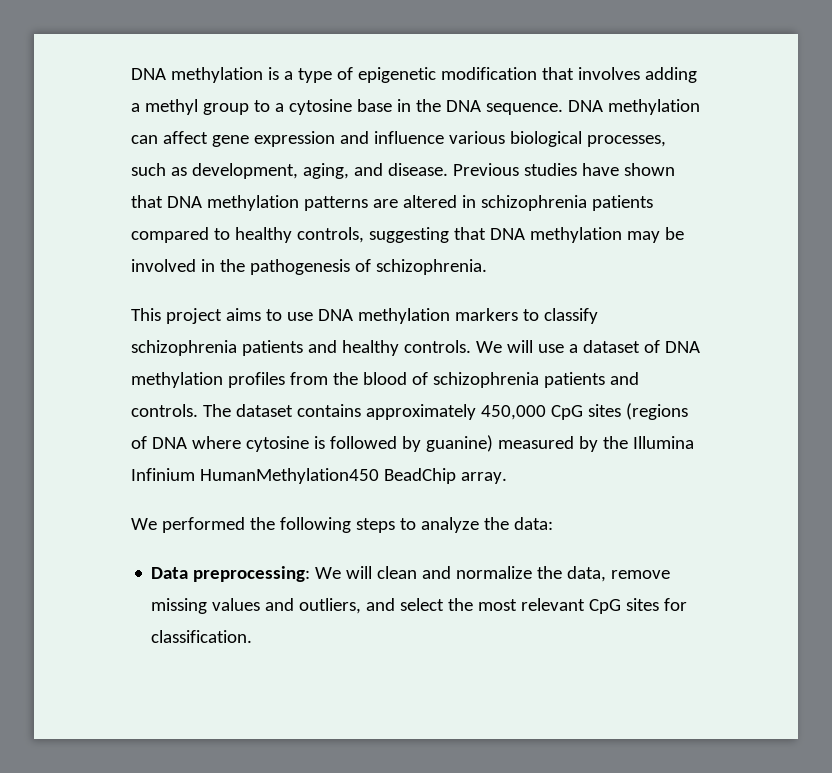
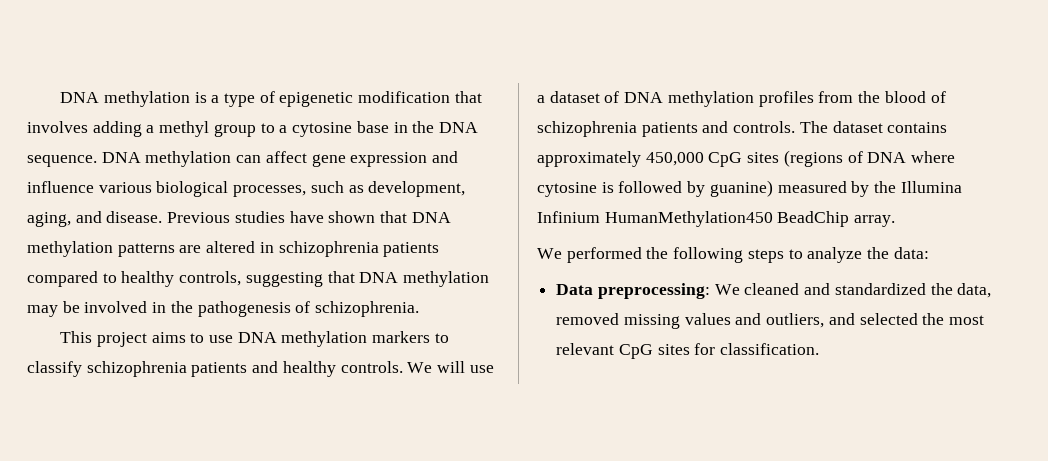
- Data preprocessing: We will clean and normalize the data, remove missing values and outliers, and select the most relevant CpG sites for classification.
+ Data preprocessing: We cleaned and standardized the data, removed missing values and outliers, and selected the most relevant CpG sites for classification.

